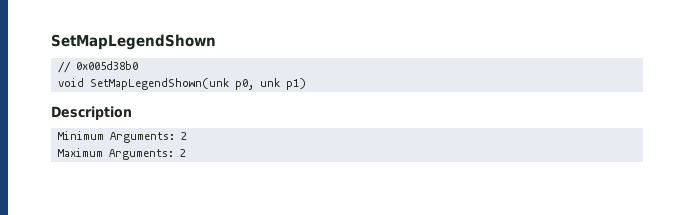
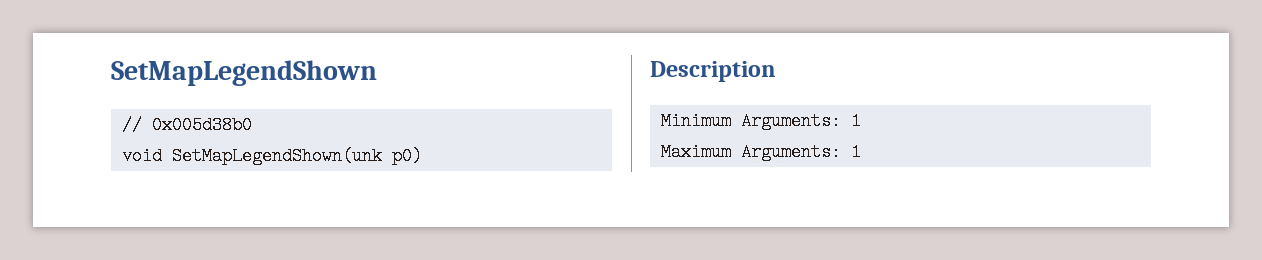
- void SetMapLegendShown(unk p0, unk p1)
+ void SetMapLegendShown(unk p0)
- Minimum Arguments: 2
+ Minimum Arguments: 1
- Maximum Arguments: 2
+ Maximum Arguments: 1

